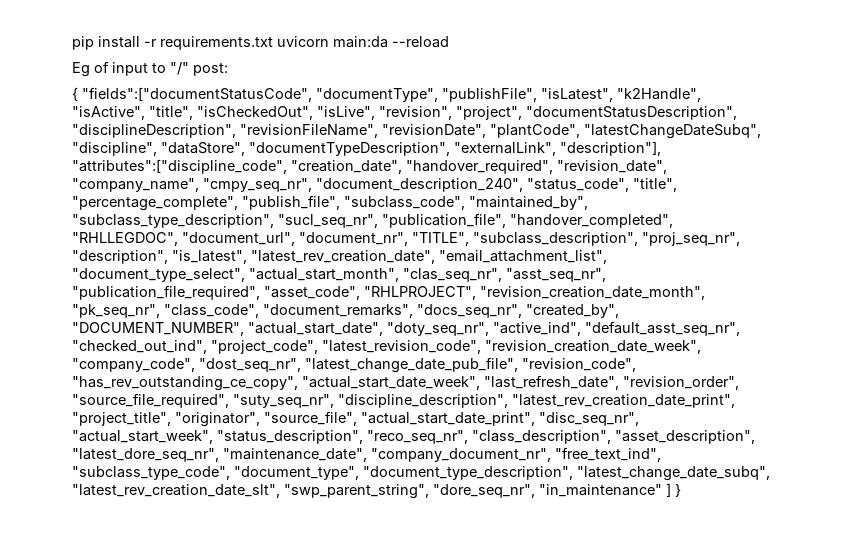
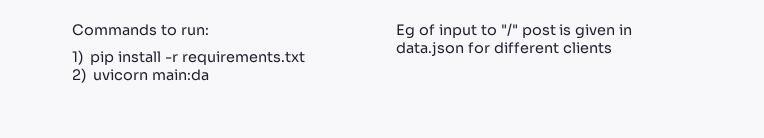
- pip install -r requirements.txt uvicorn main:da --reload
+ Commands to run:
+ 1) pip install -r requirements.txt
+ 2) uvicorn main:da
- Eg of input to "/" post:
- { "fields":["documentStatusCode", "documentType", "publishFile", "isLatest", "k2Handle", "isActive", "title", "isCheckedOut", "isLive", "revision", "project", "documentStatusDescription", "disciplineDescription", "revisionFileName", "revisionDate", "plantCode", "latestChangeDateSubq", "discipline", "dataStore", "documentTypeDescription", "externalLink", "description"], "attributes":["discipline_code", "creation_date", "handover_required", "revision_date", "company_name", "cmpy_seq_nr", "document_description_240", "status_code", "title", "percentage_complete", "publish_file", "subclass_code", "maintained_by", "subclass_type_description", "sucl_seq_nr", "publication_file", "handover_completed", "RHLLEGDOC", "document_url", "document_nr", "TITLE", "subclass_description", "proj_seq_nr", "description", "is_latest", "latest_rev_creation_date", "email_attachment_list", "document_type_select", "actual_start_month", "clas_seq_nr", "asst_seq_nr", "publication_file_required", "asset_code", "RHLPROJECT", "revision_creation_date_month", "pk_seq_nr", "class_code", "document_remarks", "docs_seq_nr", "created_by", "DOCUMENT_NUMBER", "actual_start_date", "doty_seq_nr", "active_ind", "default_asst_seq_nr", "checked_out_ind", "project_code", "latest_revision_code", "revision_creation_date_week", "company_code", "dost_seq_nr", "latest_change_date_pub_file", "revision_code", "has_rev_outstanding_ce_copy", "actual_start_date_week", "last_refresh_date", "revision_order", "source_file_required", "suty_seq_nr", "discipline_description", "latest_rev_creation_date_print", "project_title", "originator", "source_file", "actual_start_date_print", "disc_seq_nr", "actual_start_week", "status_description", "reco_seq_nr", "class_description", "asset_description", "latest_dore_seq_nr", "maintenance_date", "company_document_nr", "free_text_ind", "subclass_type_code", "document_type", "document_type_description", "latest_change_date_subq", "latest_rev_creation_date_slt", "swp_parent_string", "dore_seq_nr", "in_maintenance" ] }
+ Eg of input to "/" post is given in data.json for different clients

